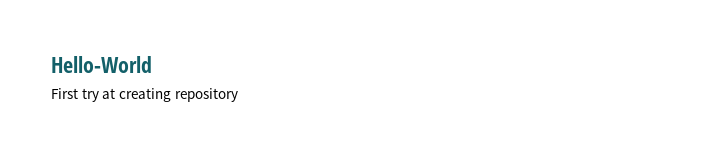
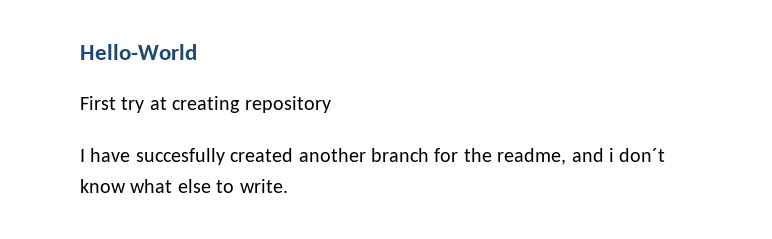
+ I have succesfully created another branch for the readme, and i don´t know what else to write.

